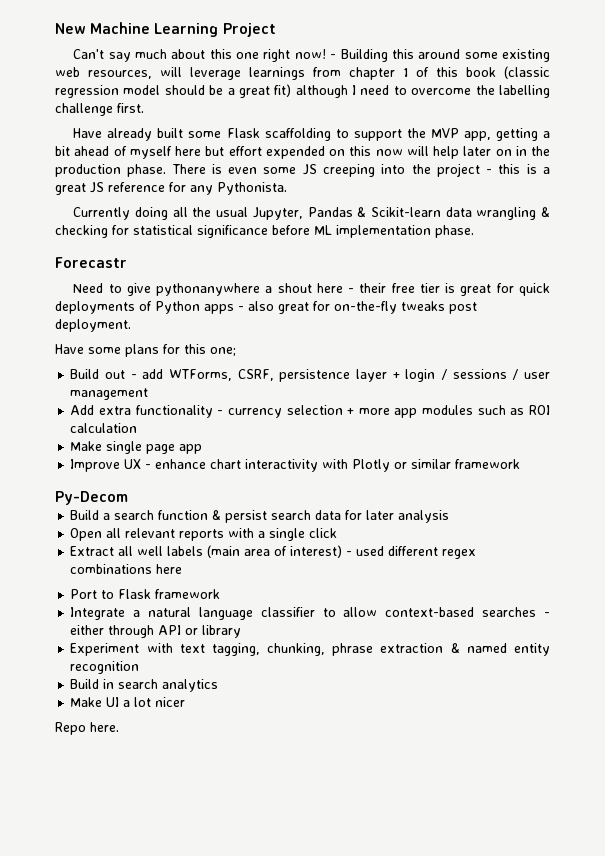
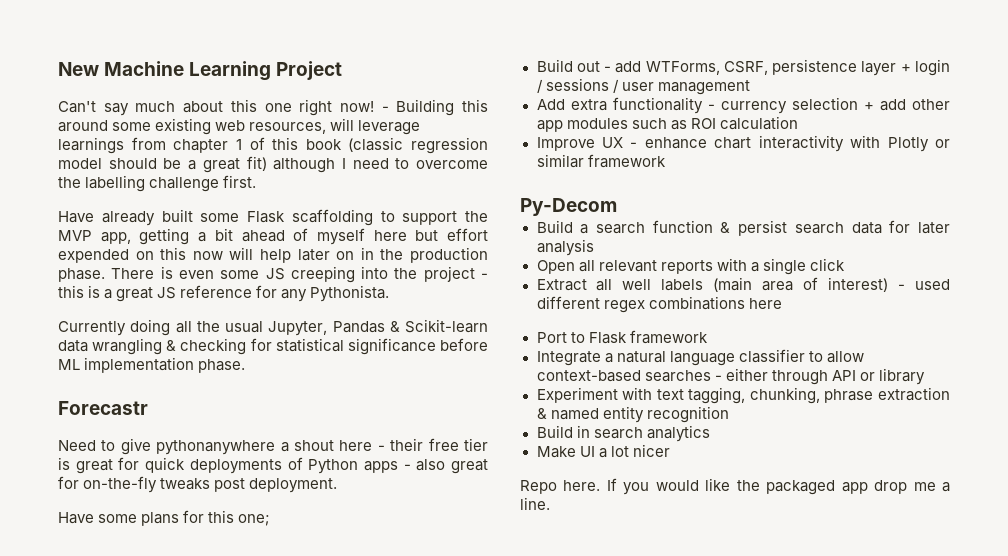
- Add extra functionality - currency selection + more app modules such as ROI calculation
+ Add extra functionality - currency selection + add other app modules such as ROI calculation
- Make single page app
+ If you would like the packaged app drop me a line.

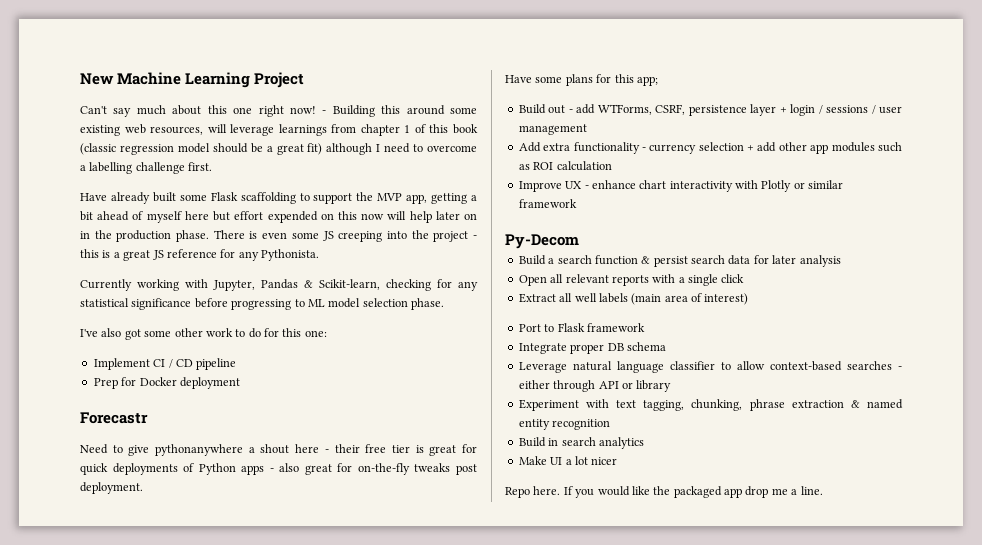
- - Building this around some existing web resources, will leverage learnings from chapter 1 of this book (classic regression model should be a great fit) although I need to overcome the labelling challenge first.
+ - Building this around some existing web resources, will leverage learnings from chapter 1 of this book (classic regression model should be a great fit) although I need to overcome a labelling challenge first.
- Currently doing all the usual Jupyter, Pandas & Scikit-learn data wrangling & checking for statistical significance before ML implementation phase.
+ Currently working with Jupyter, Pandas & Scikit-learn, checking for any statistical significance before progressing to ML model selection phase.
+ I've also got some other work to do for this one:
+ Implement CI / CD pipeline
+ Prep for Docker deployment
- Have some plans for this one;
+ Have some plans for this app;
- Extract all well labels (main area of interest) - used different regex combinations here
+ Extract all well labels (main area of interest)
- Integrate a natural language classifier to allow context-based searches - either through API or library
+ Integrate proper DB schema
+ Leverage natural language classifier to allow context-based searches - either through API or library

